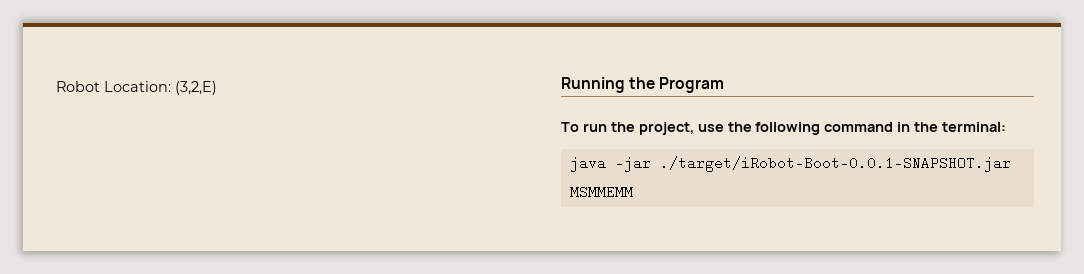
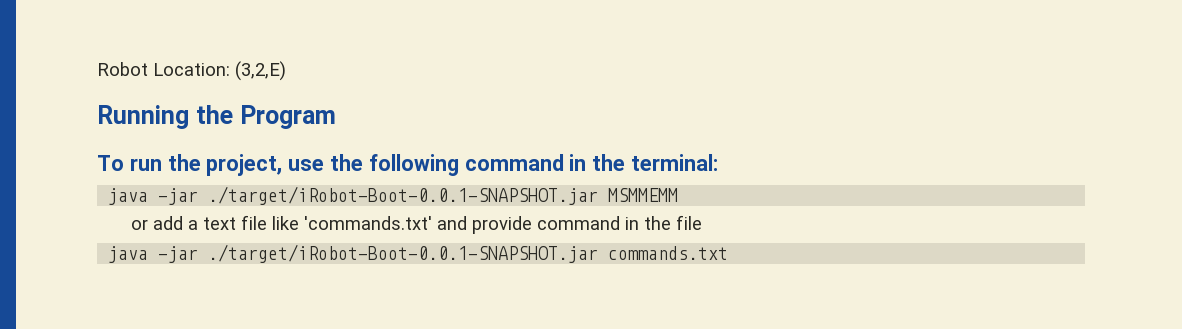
+ or add a text file like 'commands.txt' and provide command in the file
+ java -jar ./target/iRobot-Boot-0.0.1-SNAPSHOT.jar commands.txt

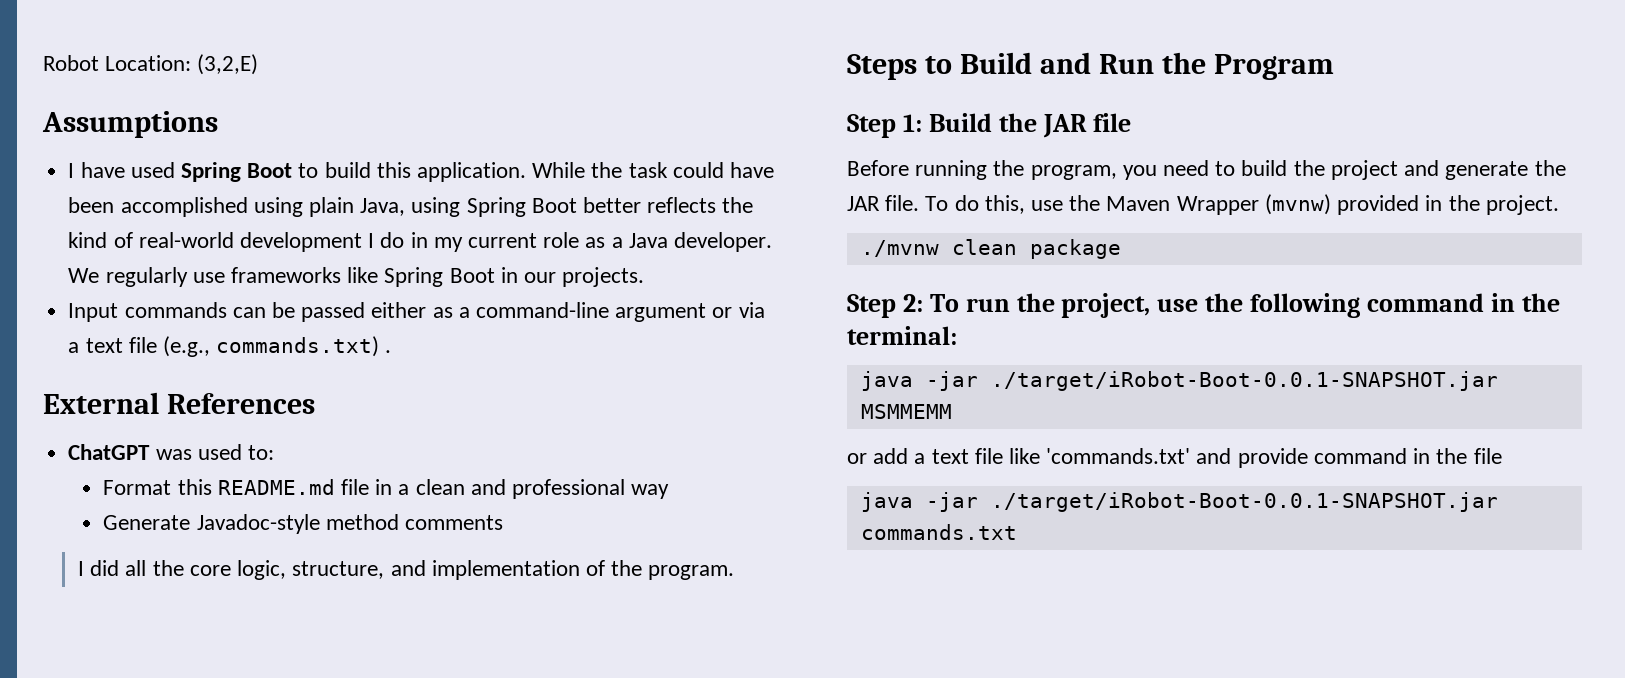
- Running the Program
- To run the project, use the following command in the terminal:
+ Assumptions
+ I have used Spring Boot to build this application. While the task could have been accomplished using plain Java, using Spring Boot better reflects the kind of real-world development I do in my current role as a Java developer. We regularly use frameworks like Spring Boot in our projects.
+ Input commands can be passed either as a command-line argument or via a text file (e.g., commands.txt) .
+ External References
+ ChatGPT was used to:
+ Format this README.md file in a clean and professional way
+ Generate Javadoc-style method comments
+ I did all the core logic, structure, and implementation of the program.
+ Steps to Build and Run the Program
+ Step 1: Build the JAR file
+ Before running the program, you need to build the project and generate the JAR file. To do this, use the Maven Wrapper (mvnw) provided in the project.
+ ./mvnw clean package
+ Step 2: To run the project, use the following command in the terminal:

